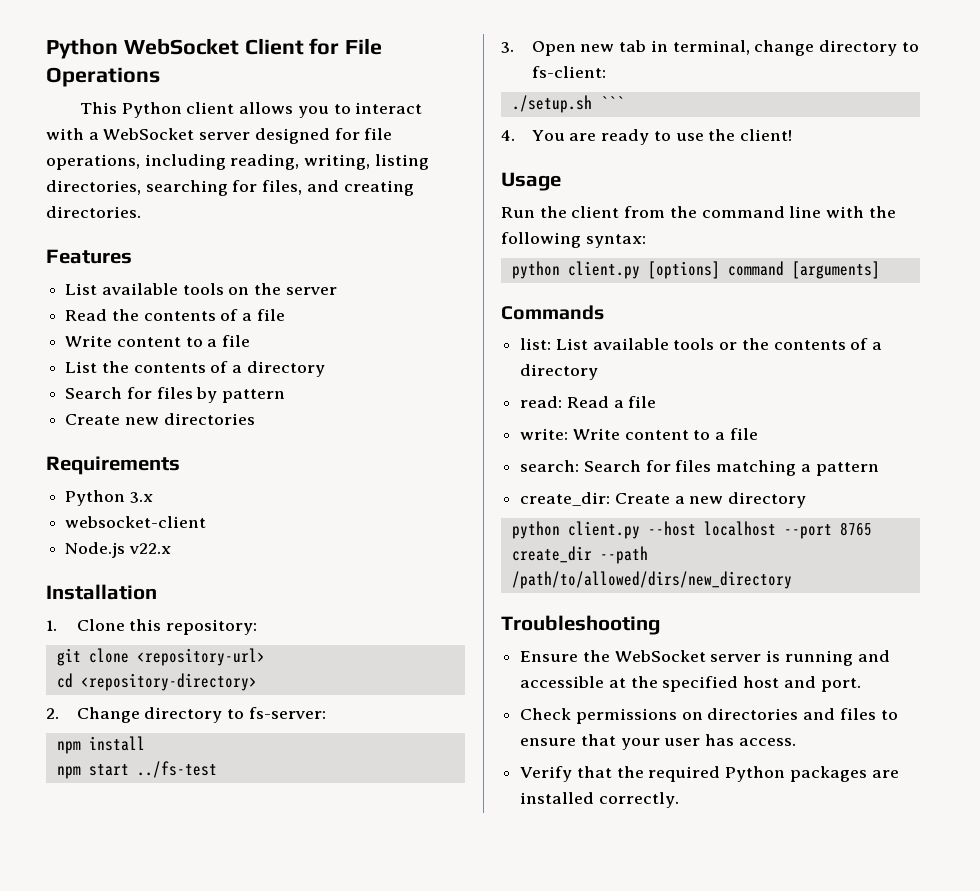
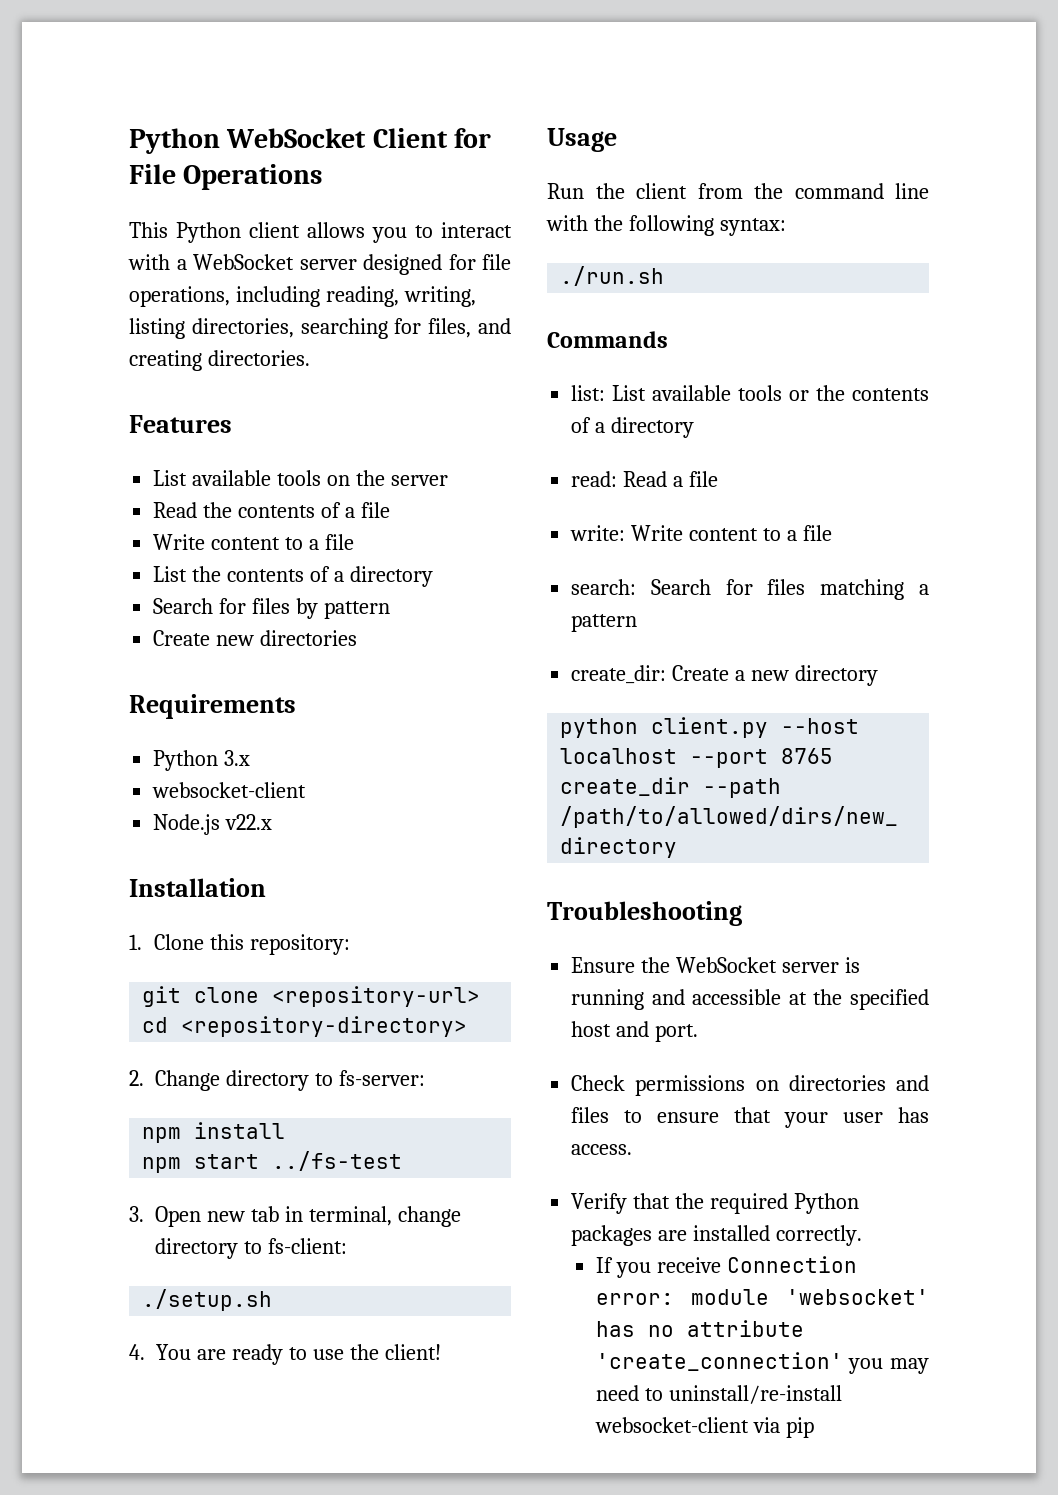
- ./setup.sh ```
+ ./setup.sh
- python client.py [options] command [arguments]
+ ./run.sh
+ If you receive Connection error: module 'websocket' has no attribute 'create_connection' you may need to uninstall/re-install websocket-client via pip

